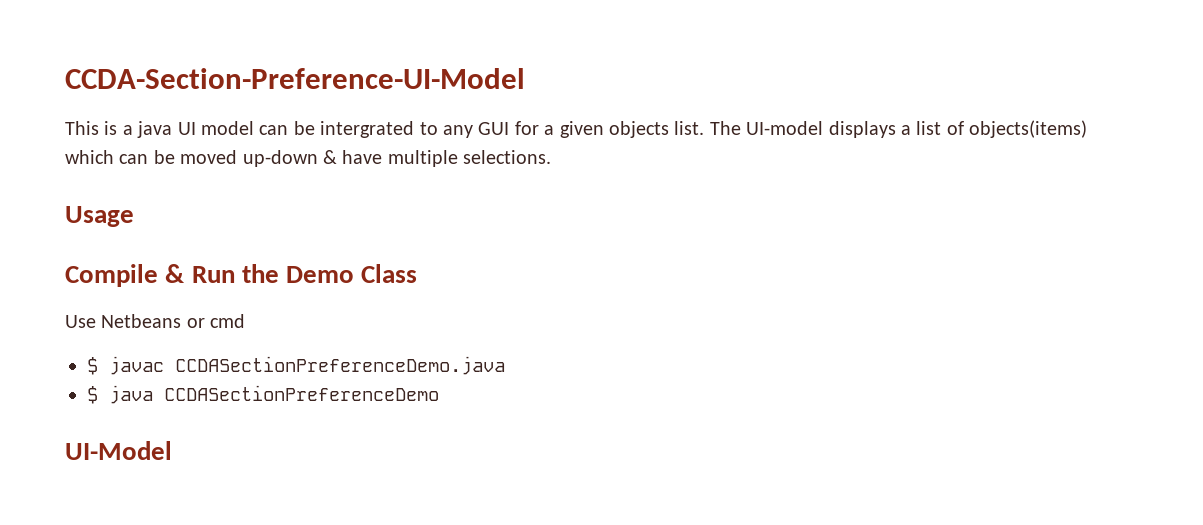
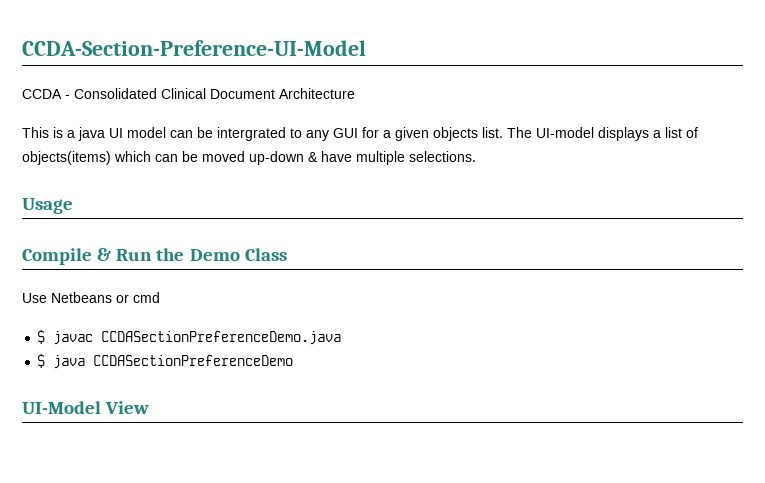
+ CCDA - Consolidated Clinical Document Architecture
- UI-Model
+ UI-Model View

